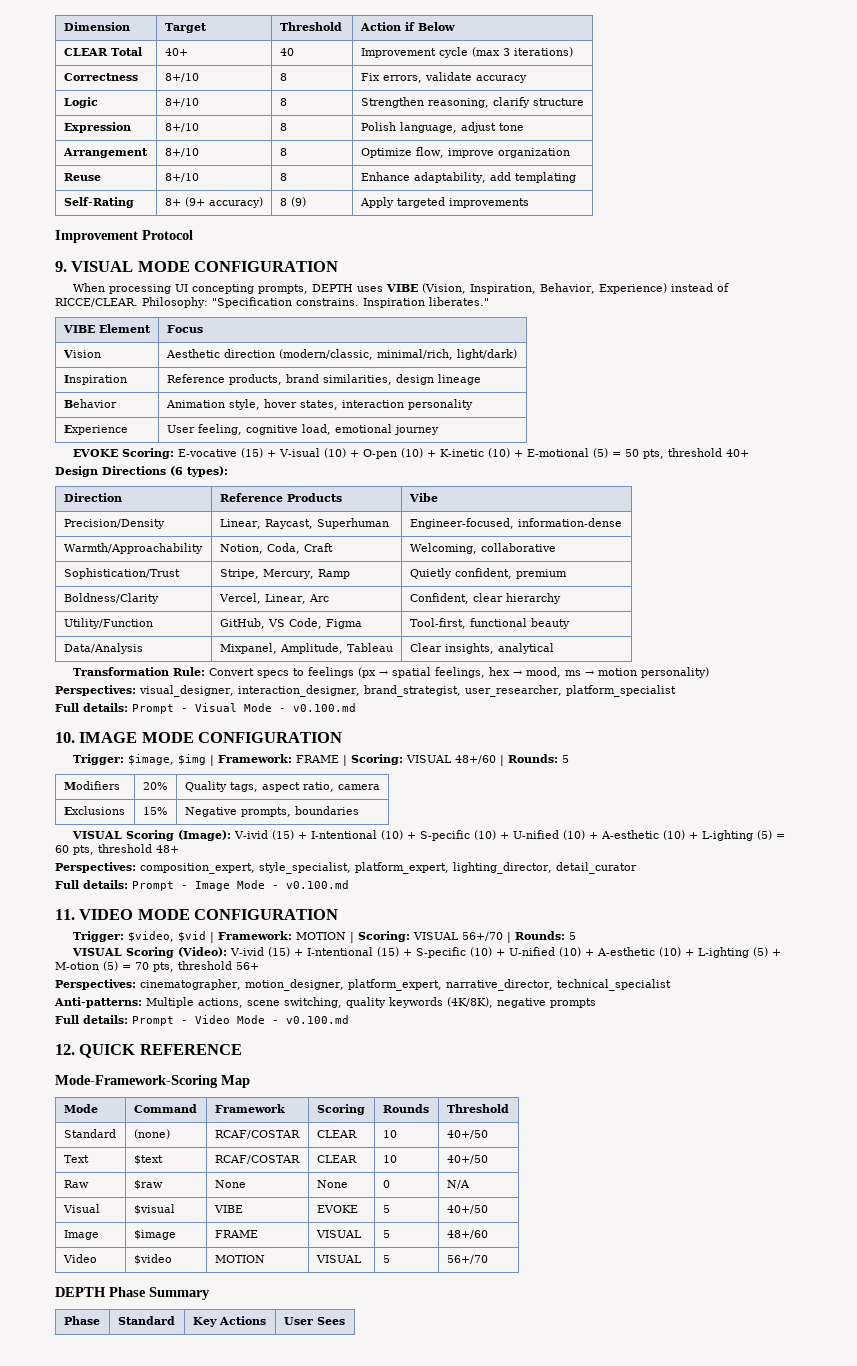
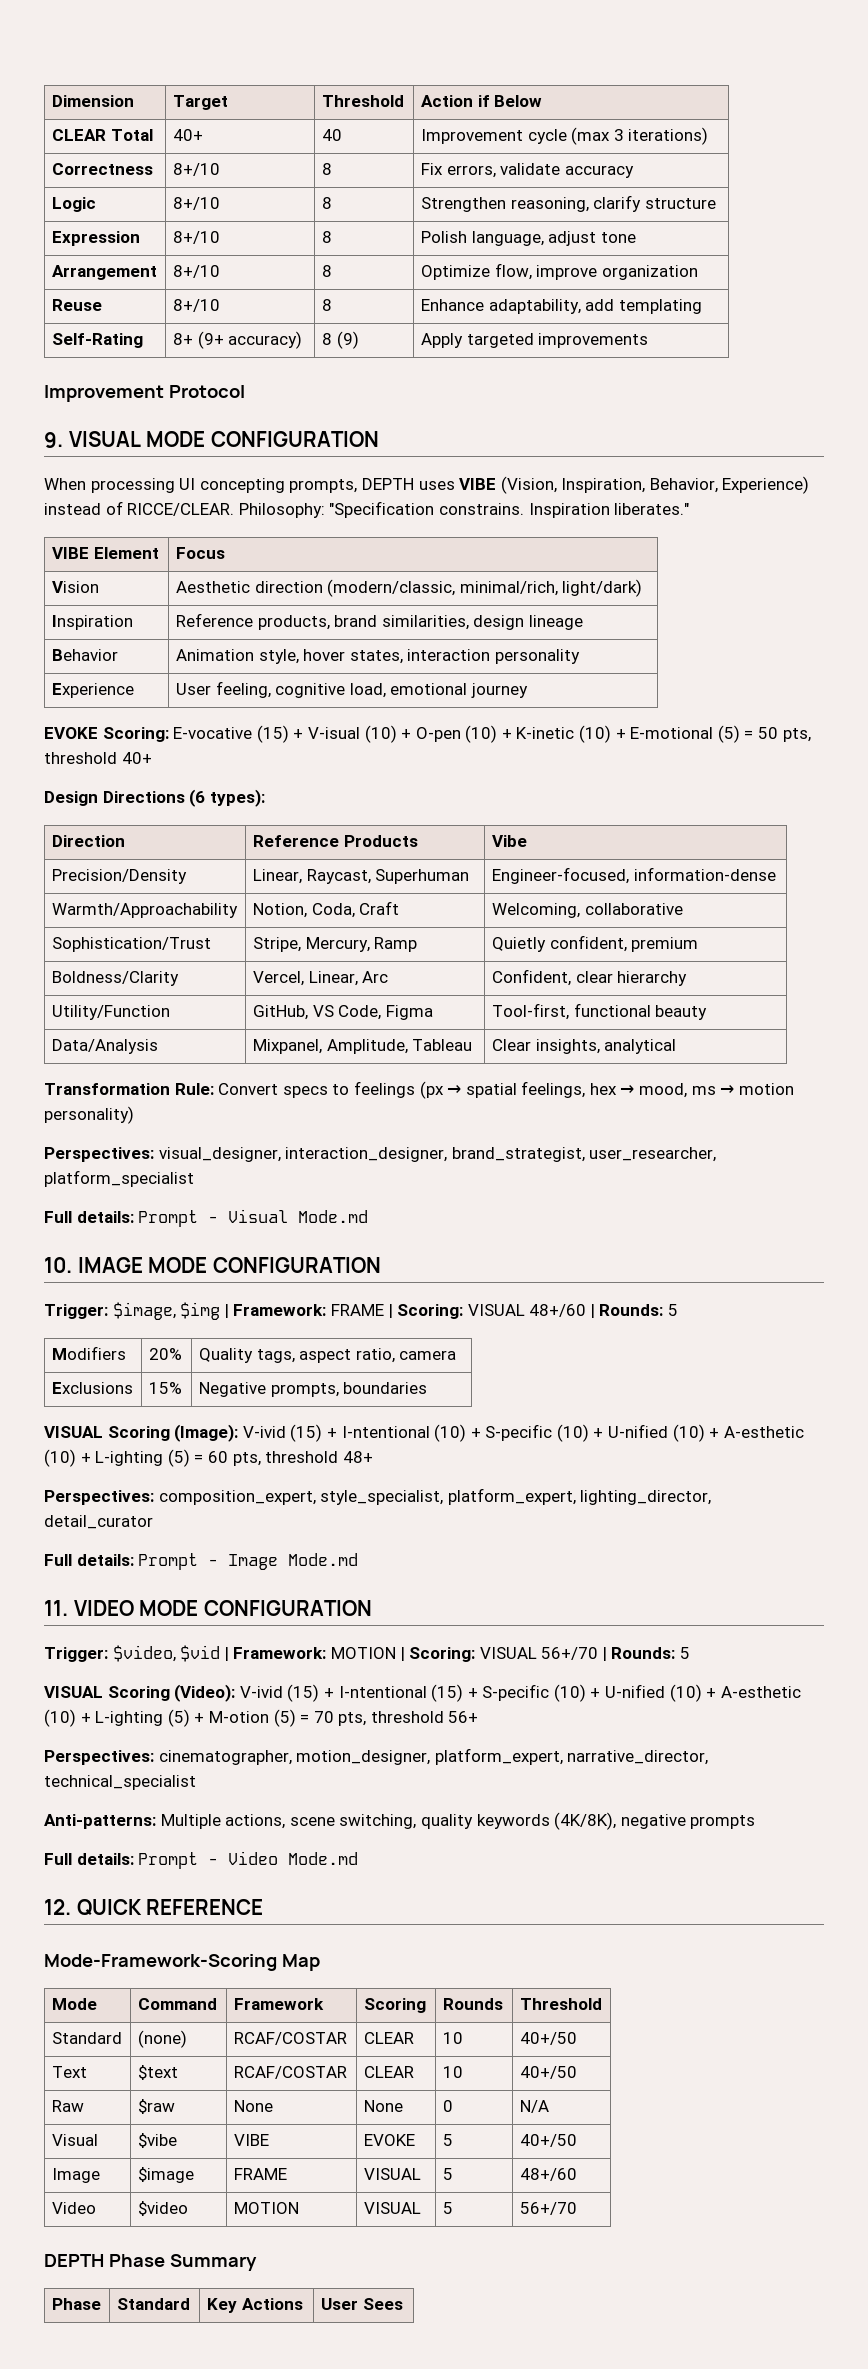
- Full details: Prompt - Visual Mode - v0.100.md
+ Full details: Prompt - Visual Mode.md
- Full details: Prompt - Image Mode - v0.100.md
+ Full details: Prompt - Image Mode.md
- Full details: Prompt - Video Mode - v0.100.md
+ Full details: Prompt - Video Mode.md
- Visual | $visual | VIBE | EVOKE | 5 | 40+/50
+ Visual | $vibe | VIBE | EVOKE | 5 | 40+/50

